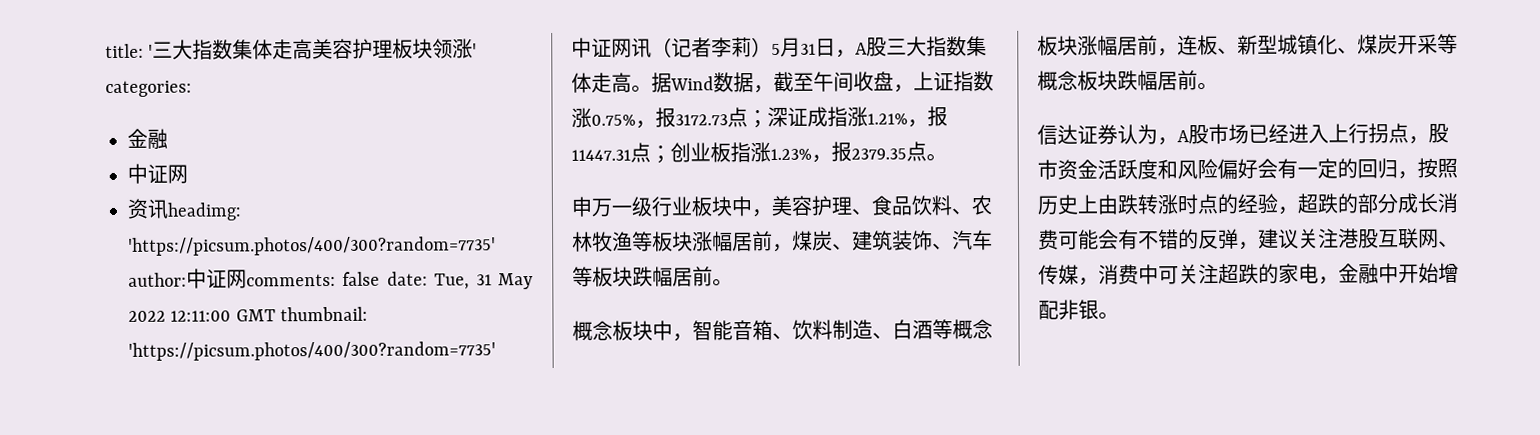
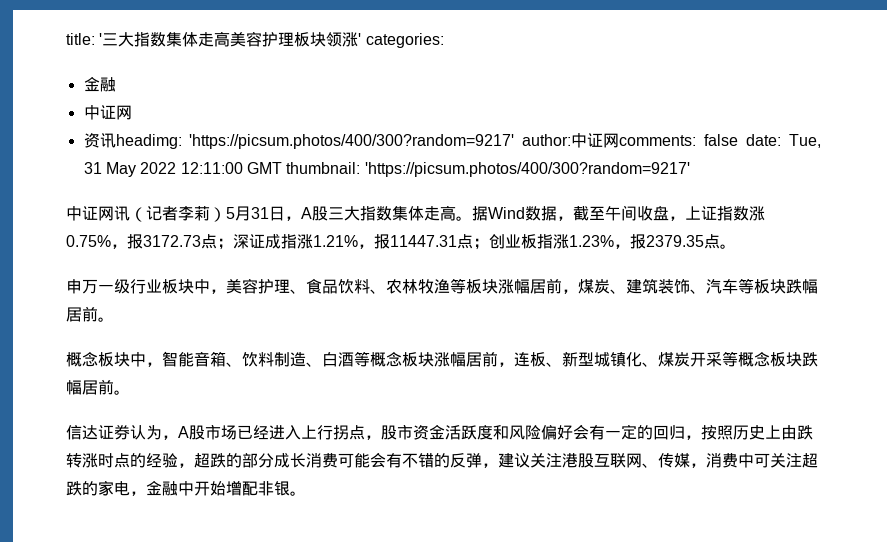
- 资讯headimg: 'https://picsum.photos/400/300?random=7735' author:中证网comments: false date: Tue, 31 May 2022 12:11:00 GMT thumbnail: 'https://picsum.photos/400/300?random=7735'
+ 资讯headimg: 'https://picsum.photos/400/300?random=9217' author:中证网comments: false date: Tue, 31 May 2022 12:11:00 GMT thumbnail: 'https://picsum.photos/400/300?random=9217'

